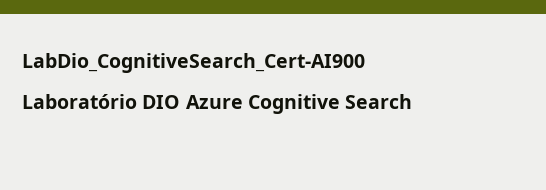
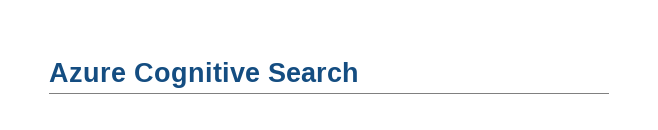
- LabDio_CognitiveSearch_Cert-AI900
- Laboratório DIO Azure Cognitive Search
+ Azure Cognitive Search

